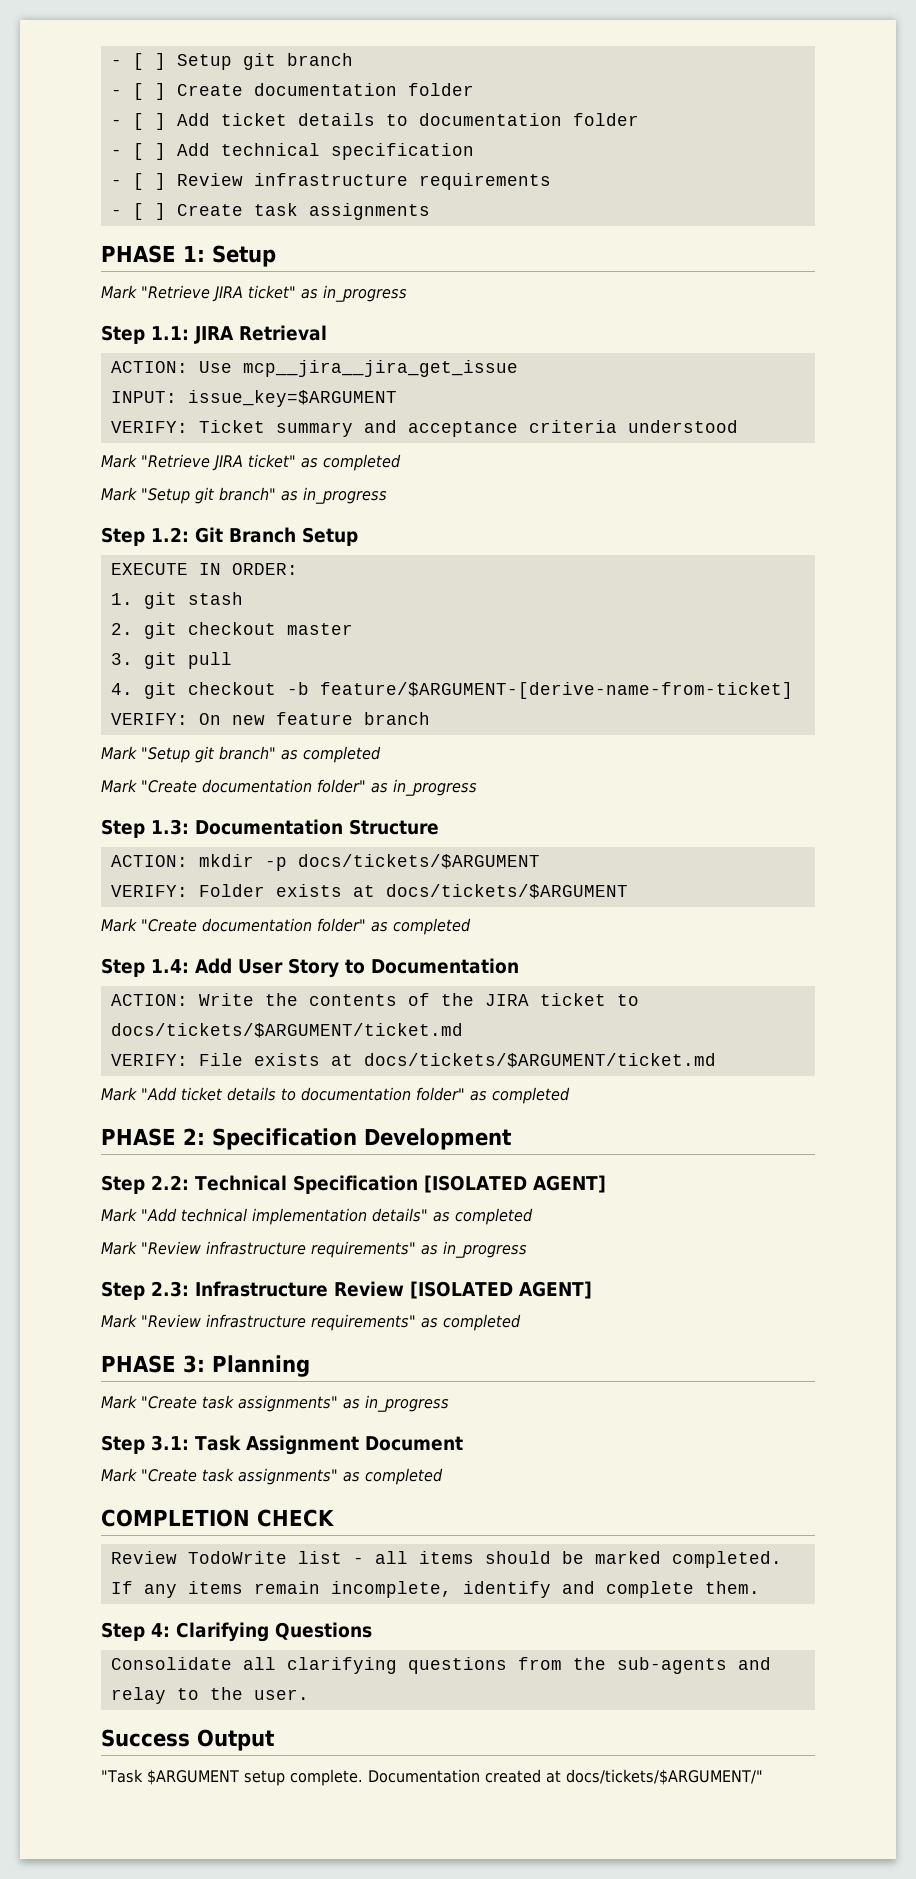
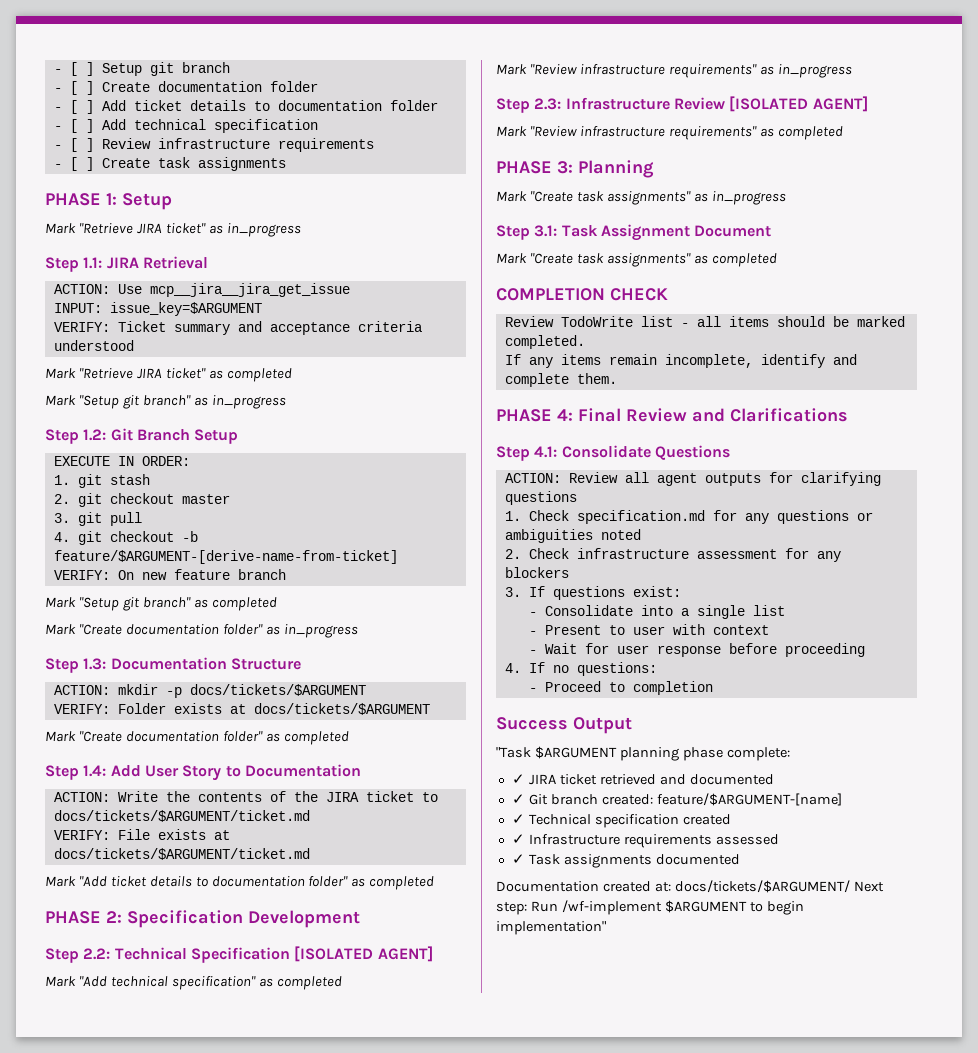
- Mark "Add technical implementation details" as completed
+ Mark "Add technical specification" as completed
- Step 4: Clarifying Questions
+ PHASE 4: Final Review and Clarifications
+ Step 4.1: Consolidate Questions
- Consolidate all clarifying questions from the sub-agents and relay to the user.
+ ACTION: Review all agent outputs for clarifying questions
+ 1. Check specification.md for any questions or ambiguities noted
+ 2. Check infrastructure assessment for any blockers
+ 3. If questions exist:
+ - Consolidate into a single list
+ - Present to user with context
+ - Wait for user response before proceeding
+ 4. If no questions:
+ - Proceed to completion
  Success Output
- "Task $ARGUMENT setup complete. Documentation created at docs/tickets/$ARGUMENT/"
+ "Task $ARGUMENT planning phase complete:
+ ✓ JIRA ticket retrieved and documented
+ ✓ Git branch created: feature/$ARGUMENT-[name]
+ ✓ Technical specification created
+ ✓ Infrastructure requirements assessed
+ ✓ Task assignments documented
+ Documentation created at: docs/tickets/$ARGUMENT/ Next step: Run /wf-implement $ARGUMENT to begin implementation"

